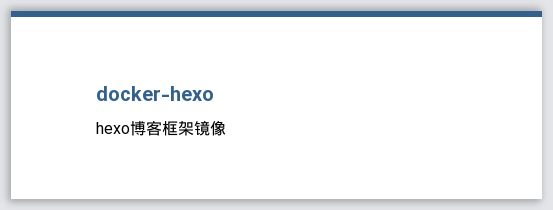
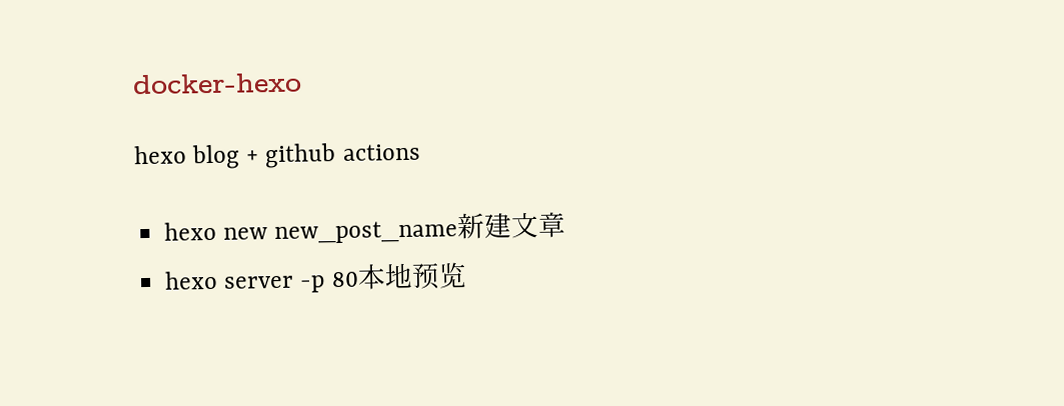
- hexo博客框架镜像
+ hexo blog + github actions
+ hexo new new_post_name新建文章
+ hexo server -p 80本地预览

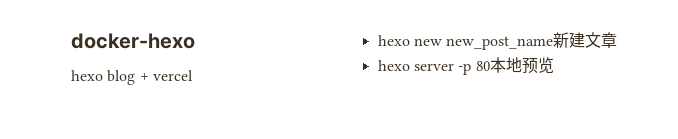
- hexo blog + github actions
+ hexo blog + vercel

